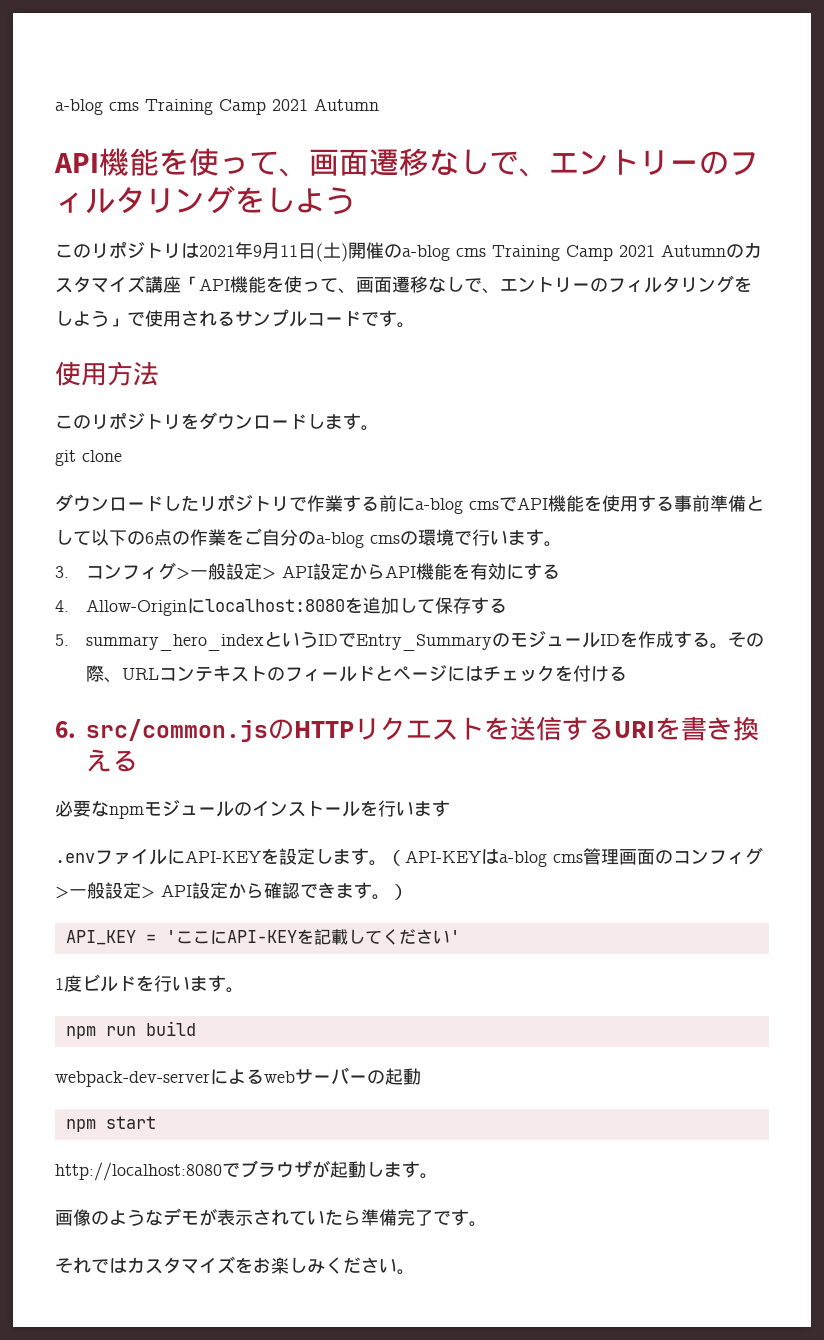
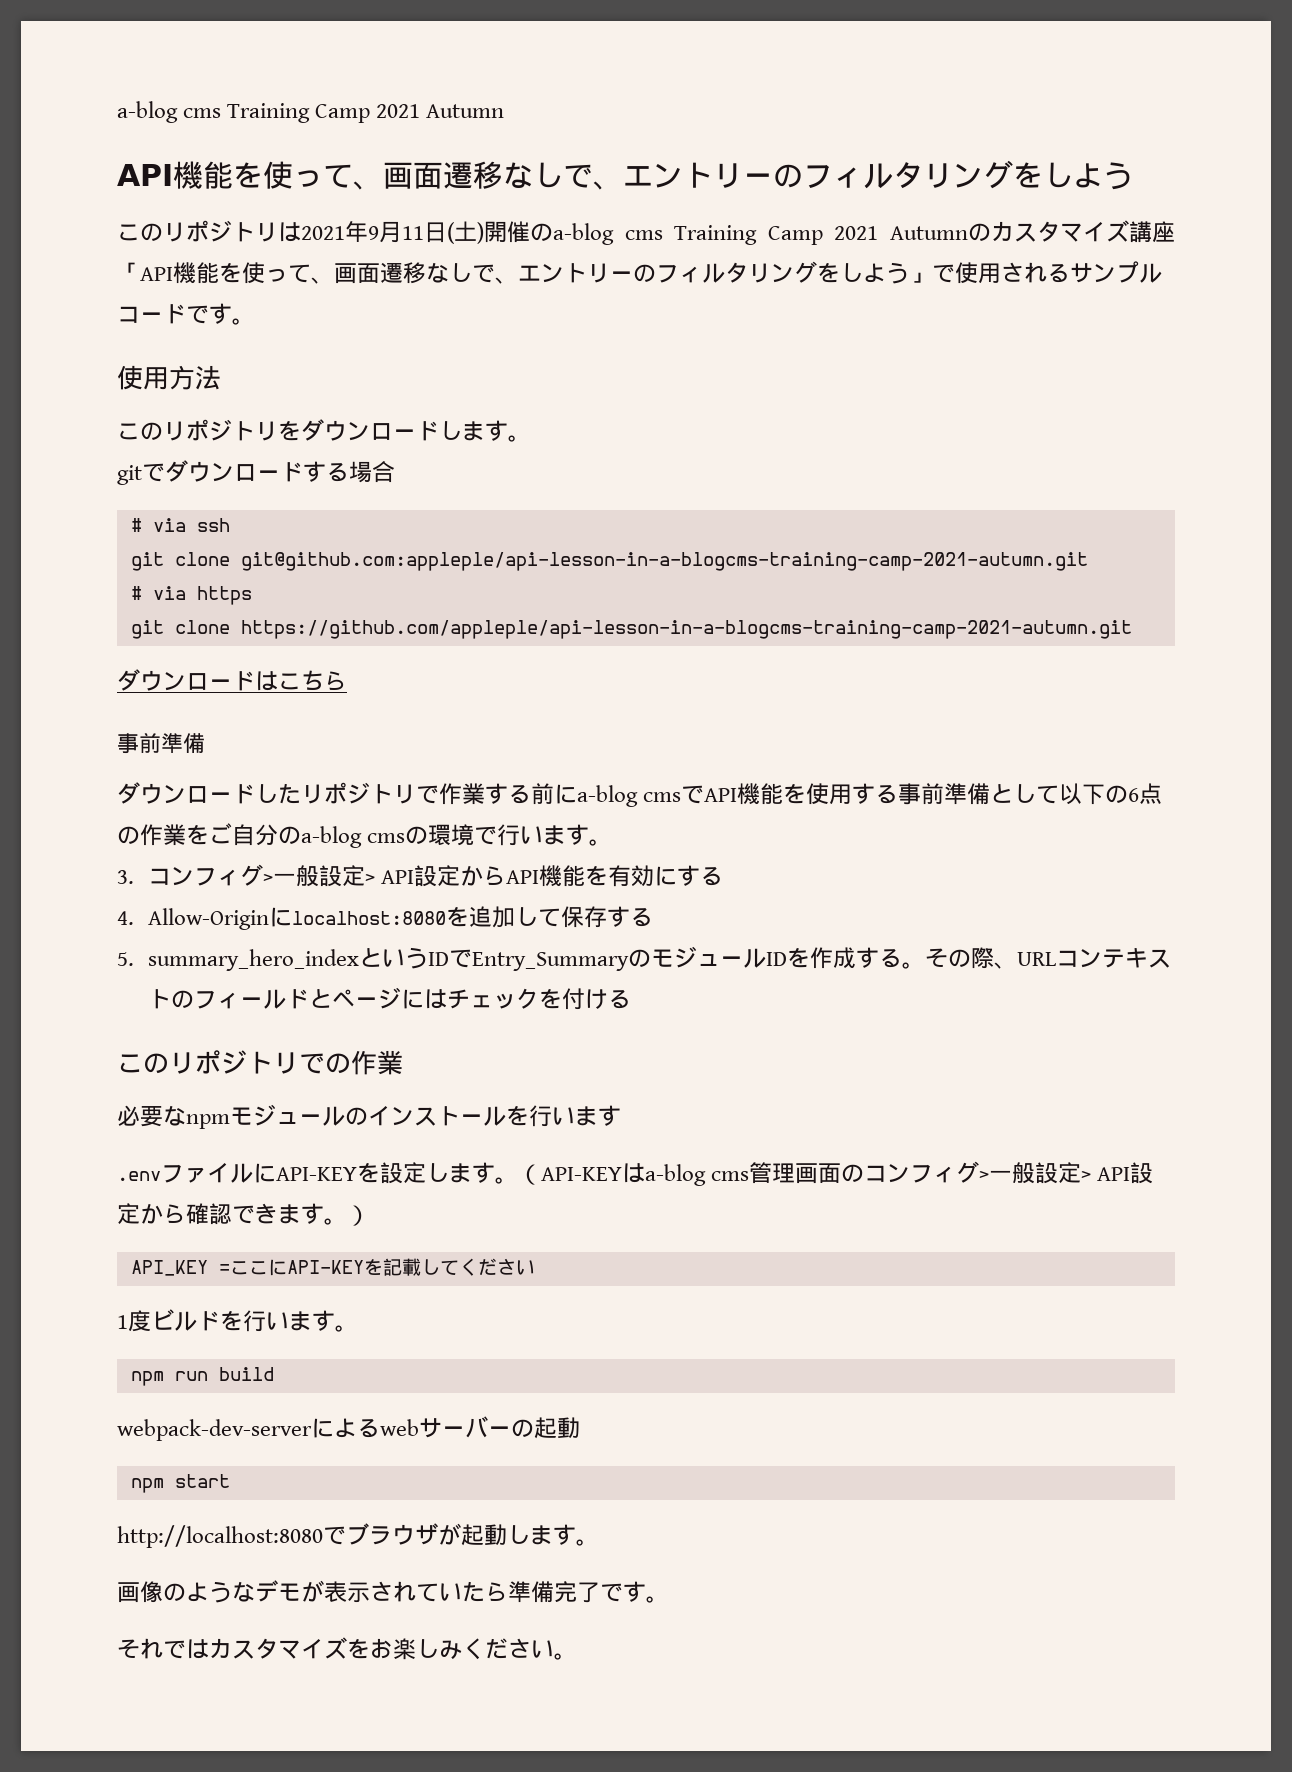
- git clone
+ gitでダウンロードする場合
+ # via ssh
+ git clone git@github.com:appleple/api-lesson-in-a-blogcms-training-camp-2021-autumn.git
+ # via https
+ git clone https://github.com/appleple/api-lesson-in-a-blogcms-training-camp-2021-autumn.git
+ ダウンロードはこちら
+ 事前準備
- 6. src/common.jsのHTTPリクエストを送信するURIを書き換える
+ このリポジトリでの作業
- API_KEY = 'ここにAPI-KEYを記載してください'
+ API_KEY =ここにAPI-KEYを記載してください

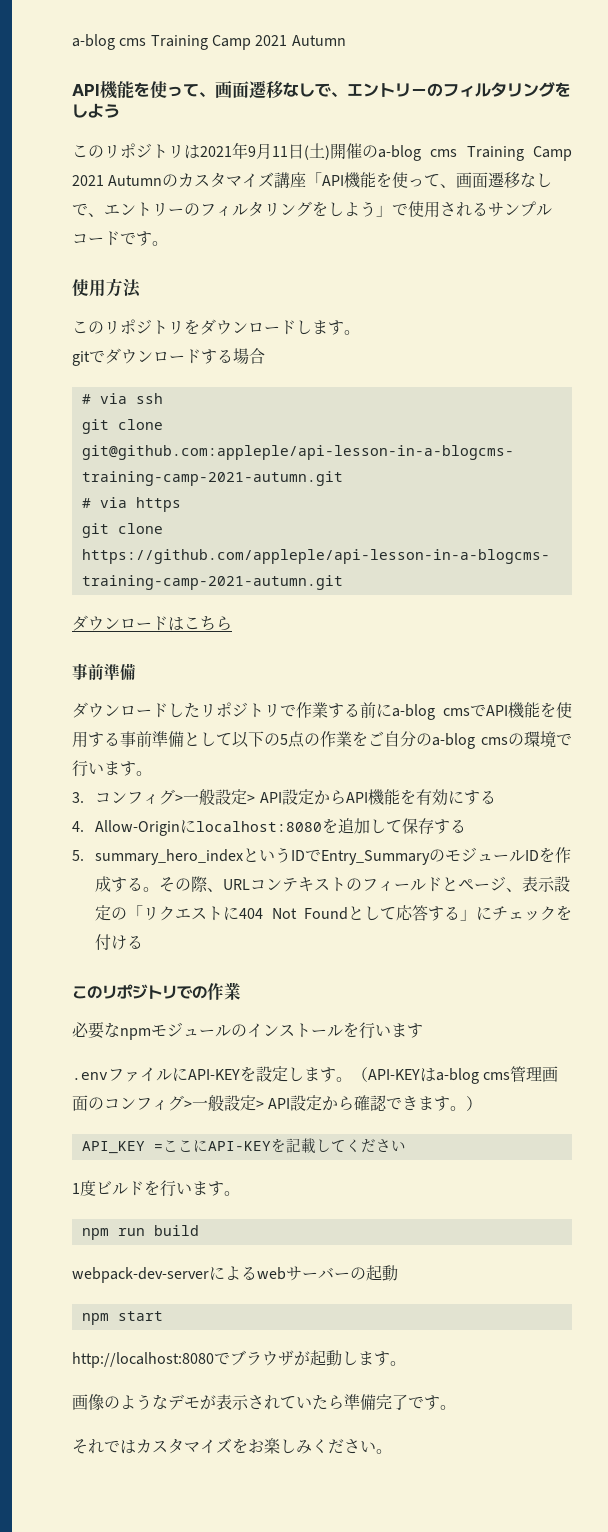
- ダウンロードしたリポジトリで作業する前にa-blog cmsでAPI機能を使用する事前準備として以下の6点の作業をご自分のa-blog cmsの環境で行います。
+ ダウンロードしたリポジトリで作業する前にa-blog cmsでAPI機能を使用する事前準備として以下の5点の作業をご自分のa-blog cmsの環境で行います。
- その際、URLコンテキストのフィールドとページにはチェックを付ける
+ その際、URLコンテキストのフィールドとページ、表示設定の「リクエストに404 Not Foundとして応答する」にチェックを付ける

